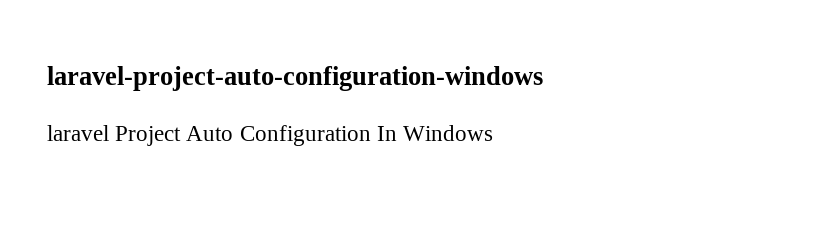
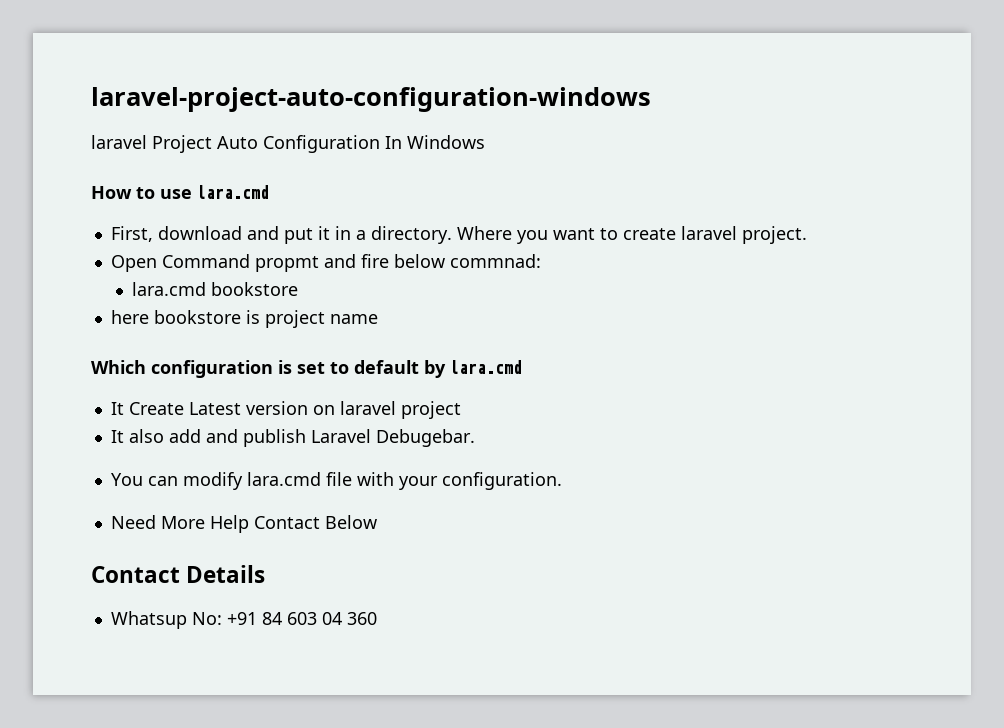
+ How to use lara.cmd
+ First, download and put it in a directory. Where you want to create laravel project.
+ Open Command propmt and fire below commnad:
+ lara.cmd bookstore
+ here bookstore is project name
+ Which configuration is set to default by lara.cmd
+ It Create Latest version on laravel project
+ It also add and publish Laravel Debugebar.
+ You can modify lara.cmd file with your configuration.
+ Need More Help Contact Below
+ Contact Details
+ Whatsup No: +91 84 603 04 360

